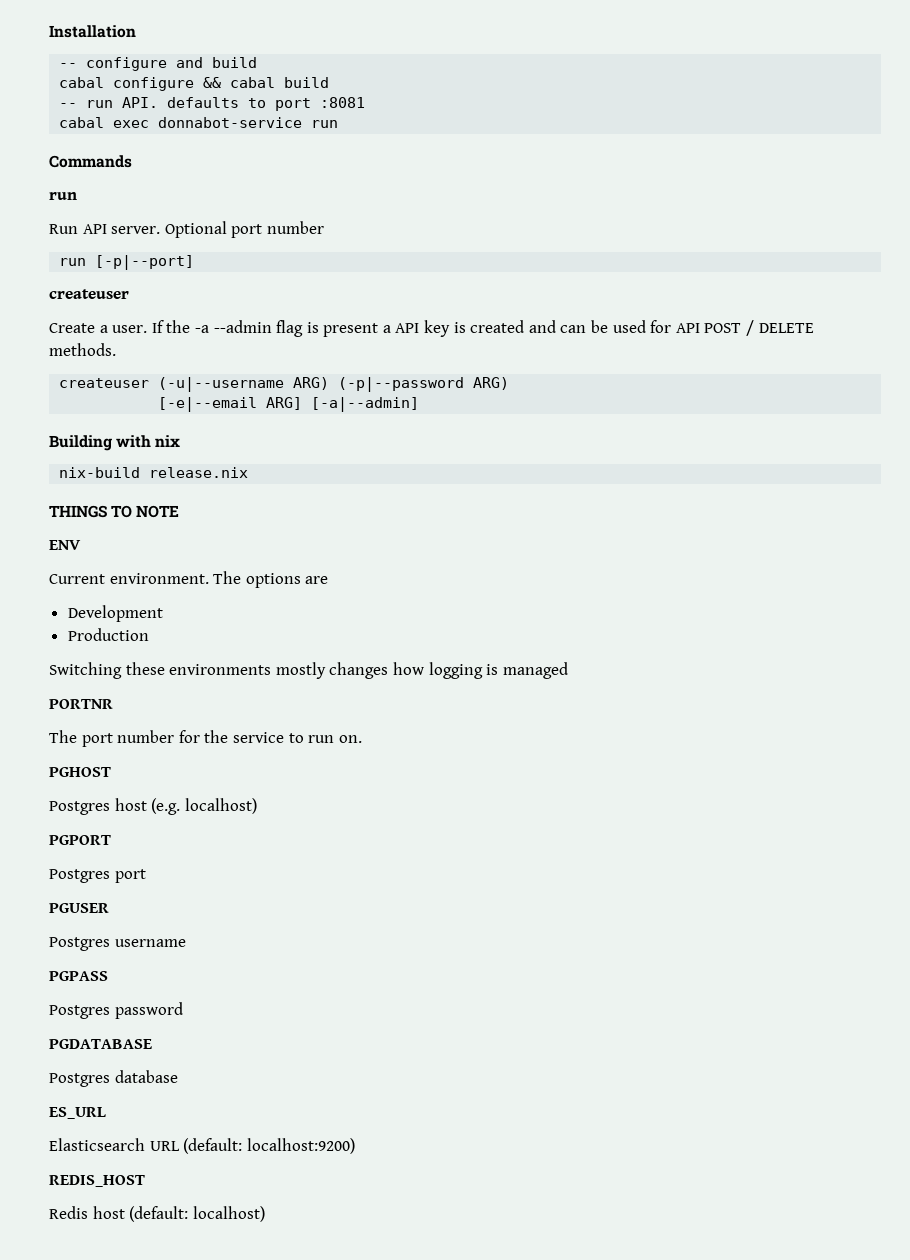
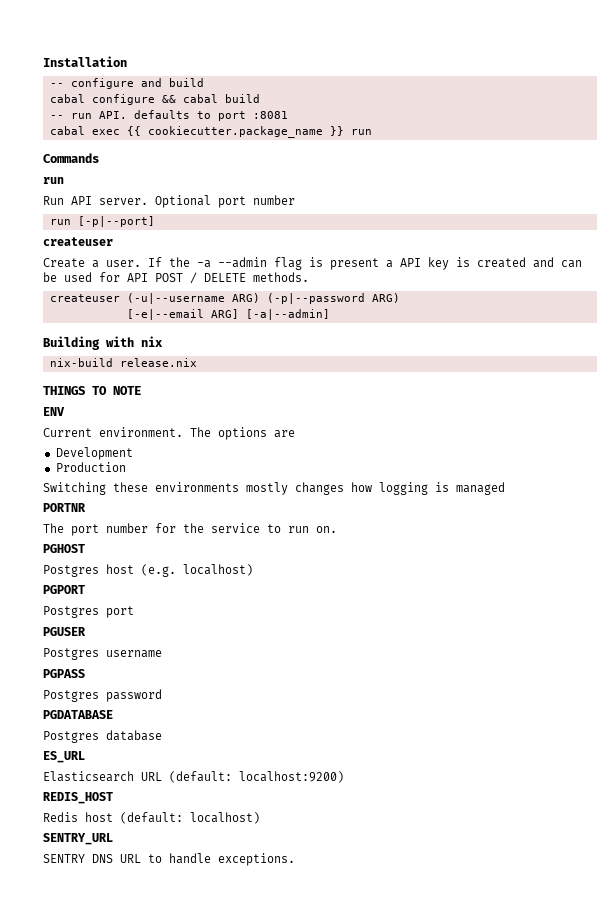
- cabal exec donnabot-service run
+ cabal exec {{ cookiecutter.package_name }} run
+ SENTRY_URL
+ SENTRY DNS URL to handle exceptions.

